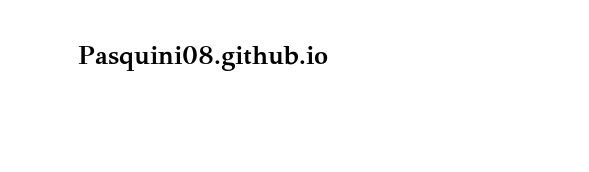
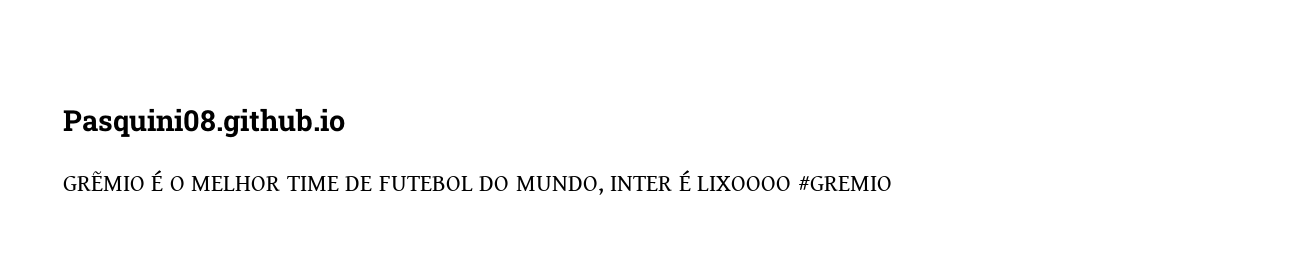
+ GRẼMIO É O MELHOR TIME DE FUTEBOL DO MUNDO, INTER É LIXOOOO #GREMIO

